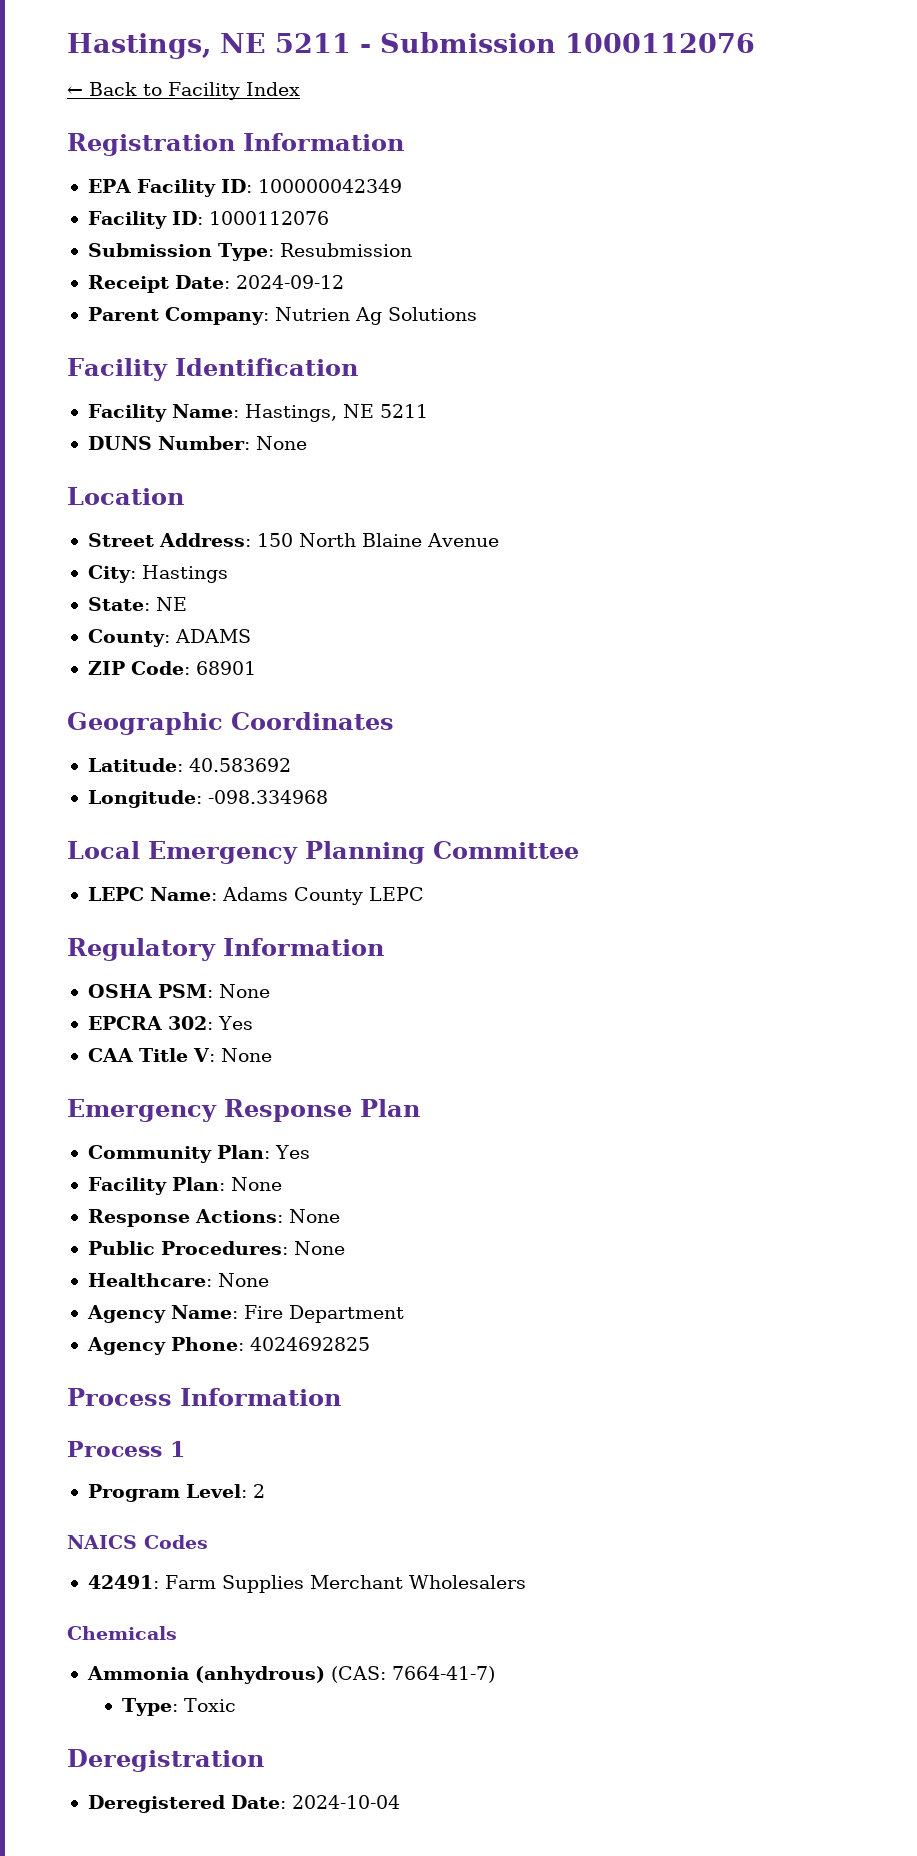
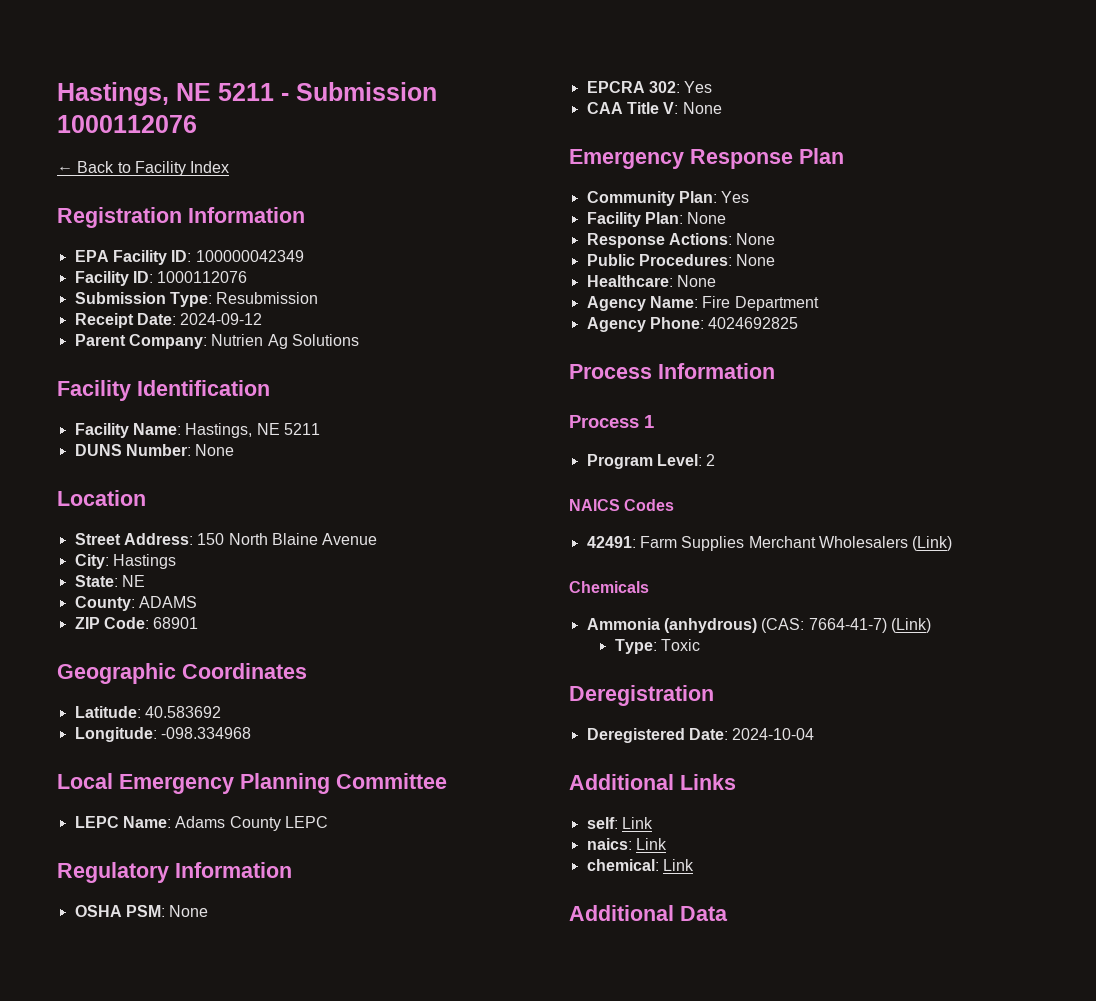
- 42491: Farm Supplies Merchant Wholesalers
+ 42491: Farm Supplies Merchant Wholesalers (Link)
- Ammonia (anhydrous) (CAS: 7664-41-7)
+ Ammonia (anhydrous) (CAS: 7664-41-7) (Link)
+ Additional Links
+ self: Link
+ naics: Link
+ chemical: Link
+ Additional Data

